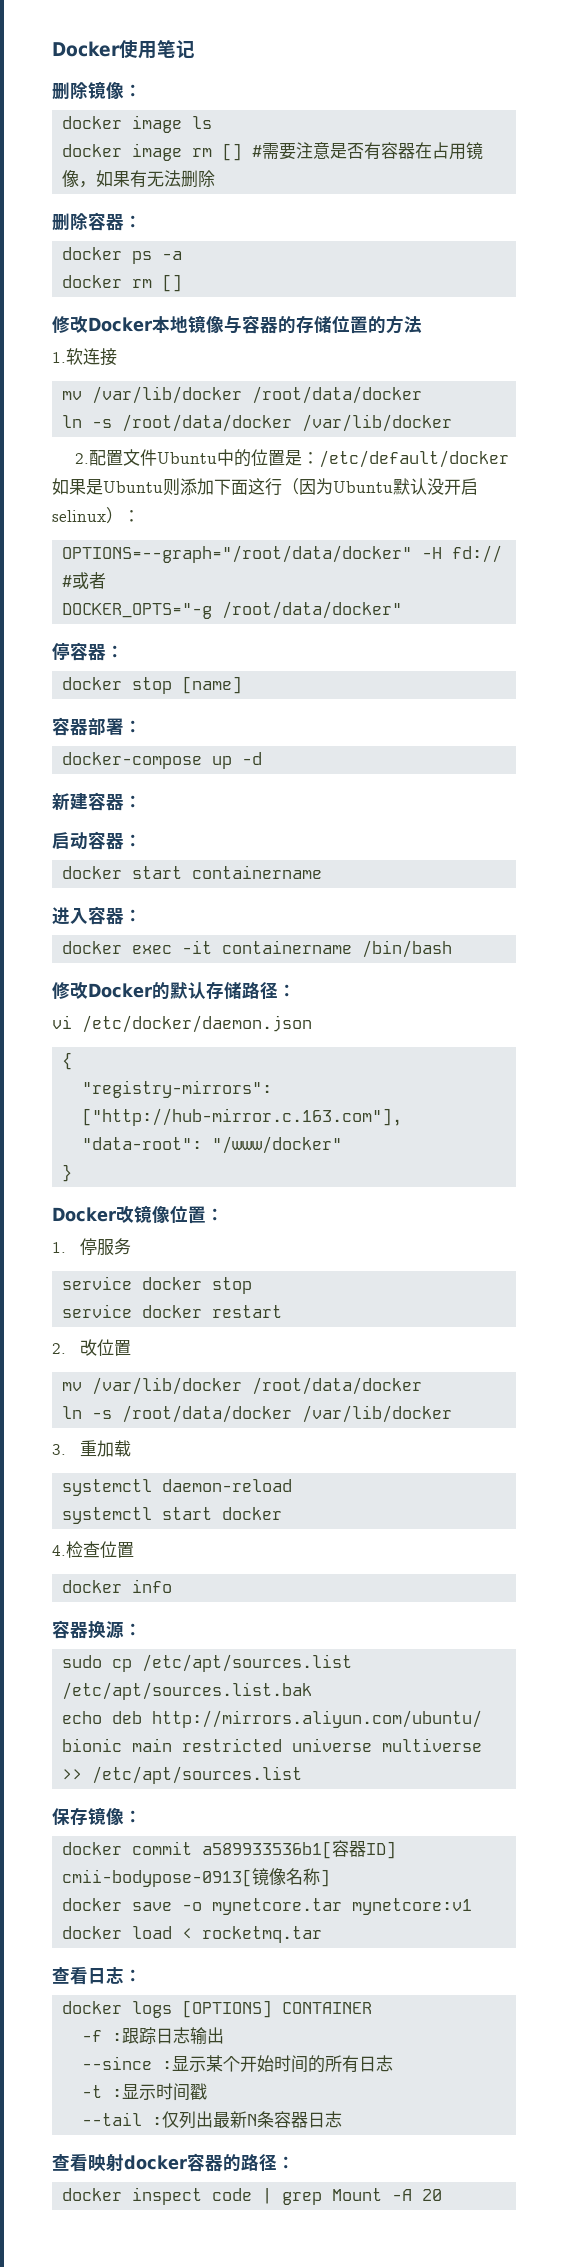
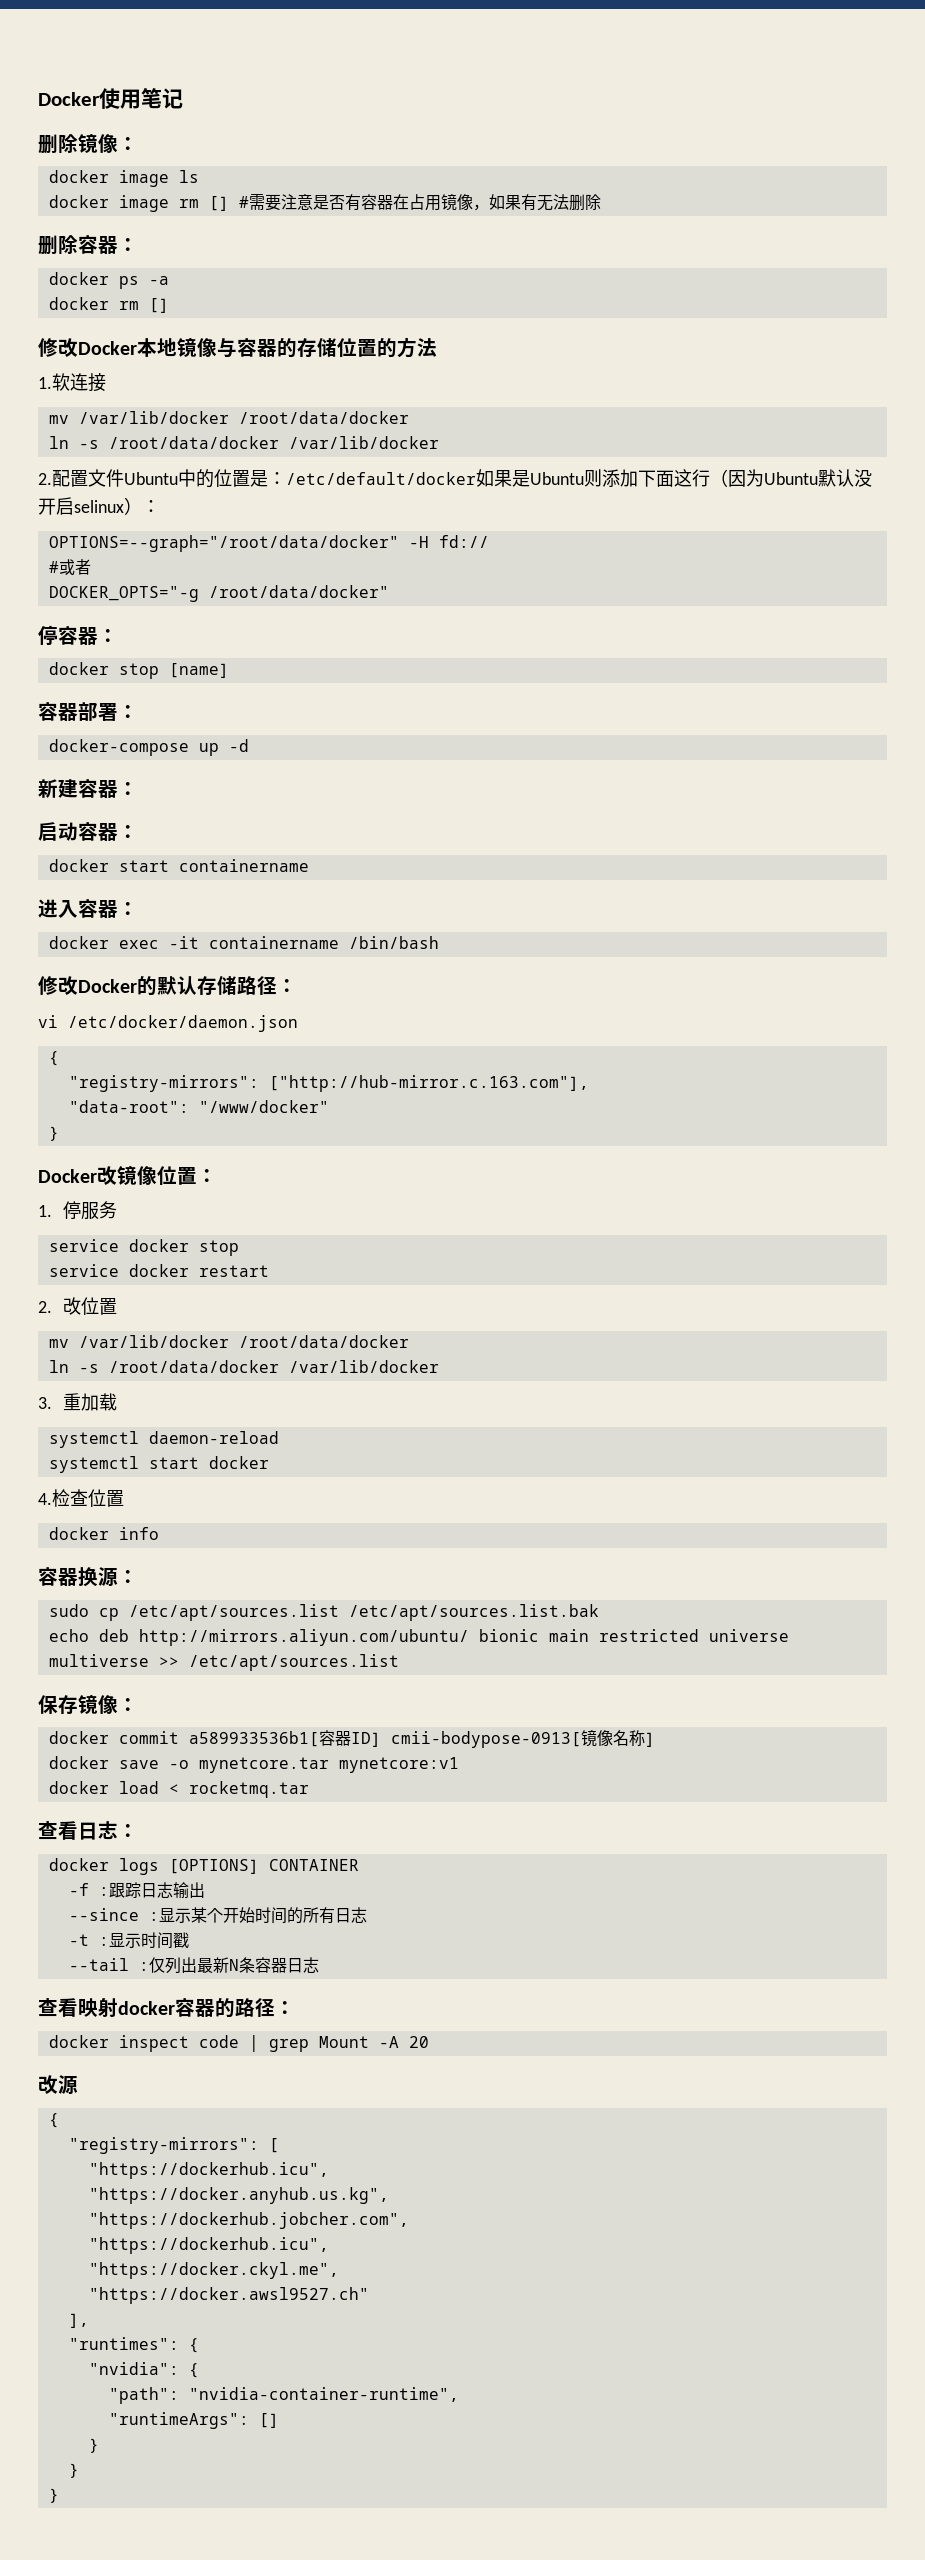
+ 改源
+ {
+ "registry-mirrors": [
+ "https://dockerhub.icu",
+ "https://docker.anyhub.us.kg",
+ "https://dockerhub.jobcher.com",
+ "https://dockerhub.icu",
+ "https://docker.ckyl.me",
+ "https://docker.awsl9527.ch"
+ ],
+ "runtimes": {
+ "nvidia": {
+ "path": "nvidia-container-runtime",
+ "runtimeArgs": []
+ }
+ }
+ }

